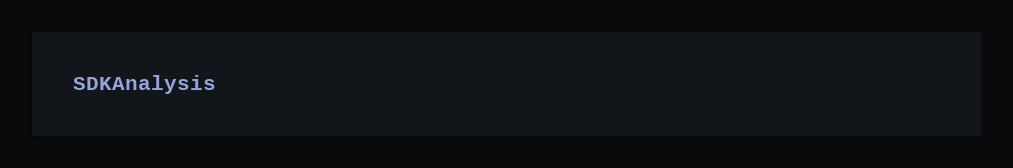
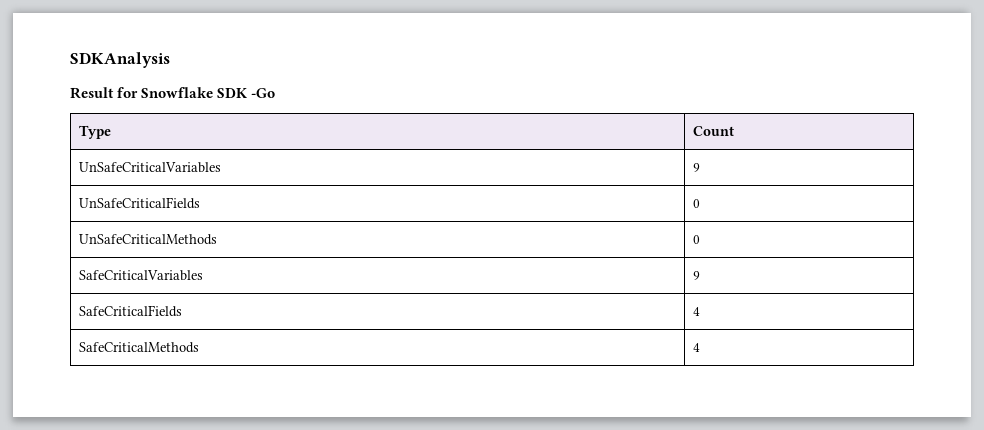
+ Result for Snowflake SDK -Go
+ Type | Count
+ UnSafeCriticalVariables | 9
+ UnSafeCriticalFields | 0
+ UnSafeCriticalMethods | 0
+ SafeCriticalVariables | 9
+ SafeCriticalFields | 4
+ SafeCriticalMethods | 4

